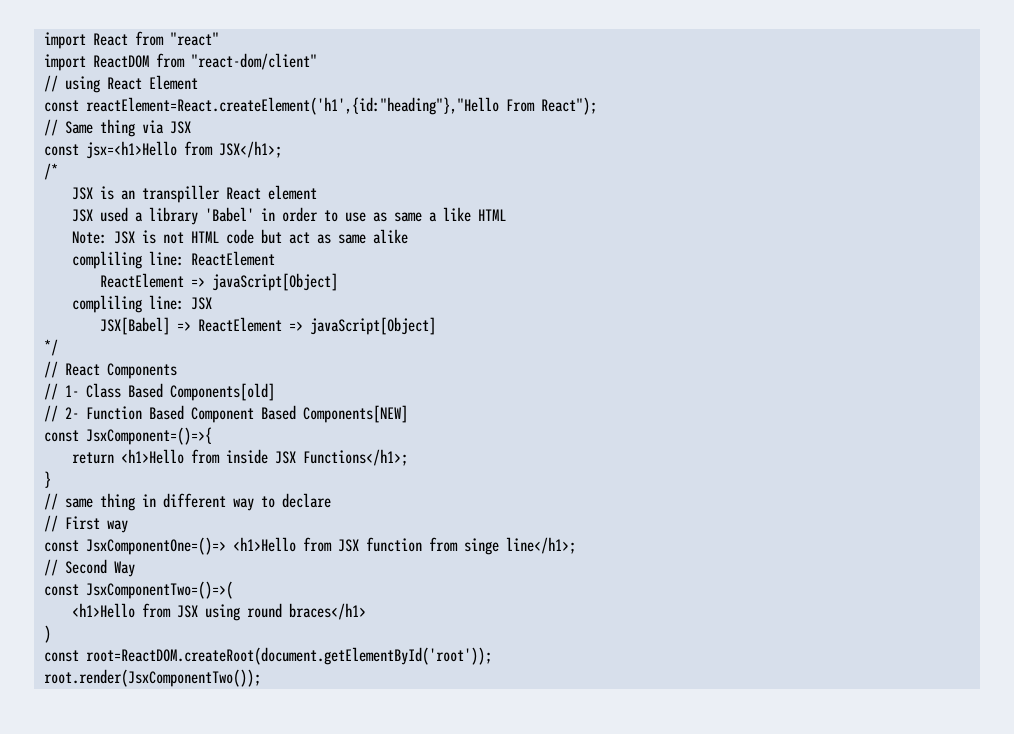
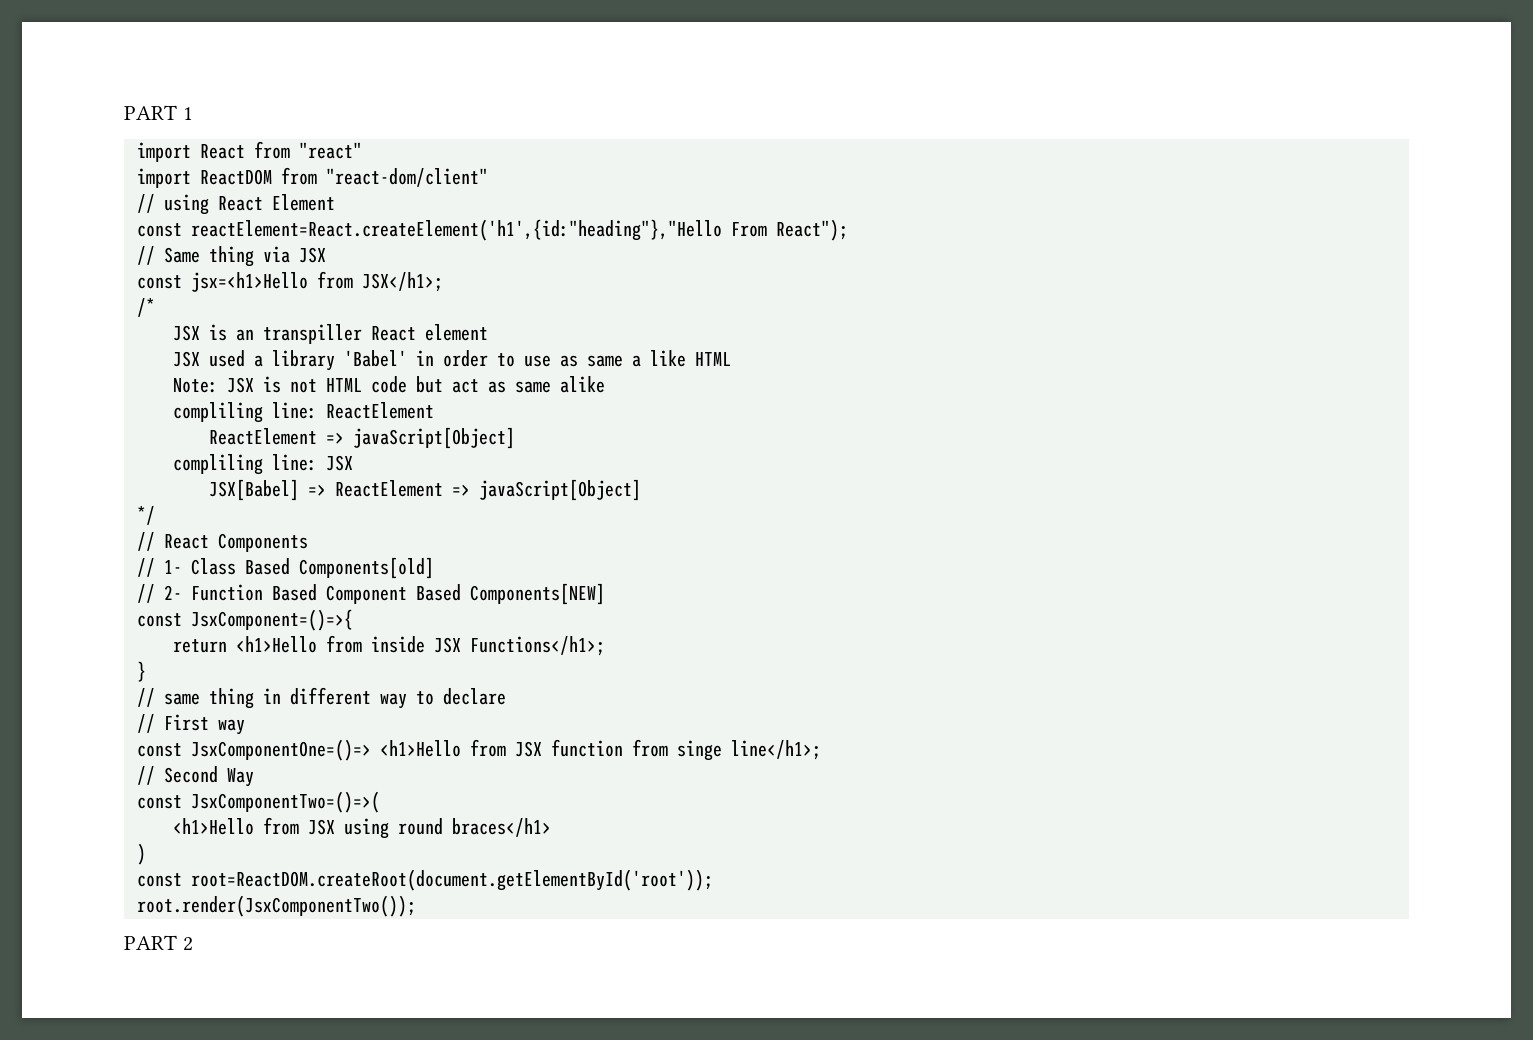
+ PART 1
+ PART 2

